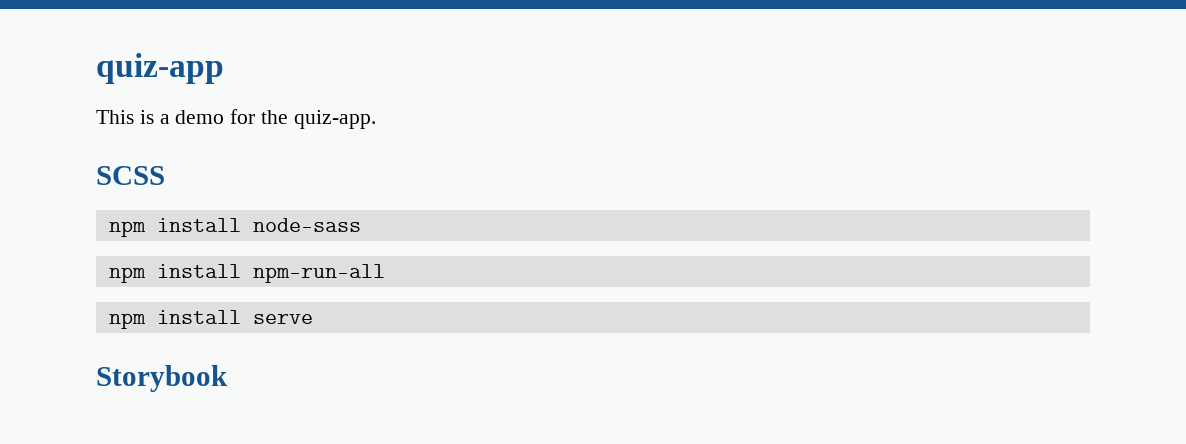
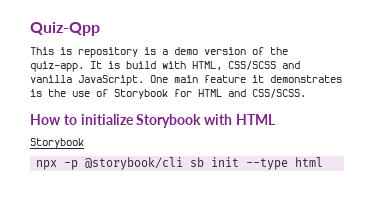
- quiz-app
+ Quiz-Qpp
- This is a demo for the quiz-app.
- SCSS
- npm install node-sass
- npm install npm-run-all
- npm install serve
+ This is repository is a demo version of the quiz-app. It is build with HTML, CSS/SCSS and vanilla JavaScript. One main feature it demonstrates is the use of Storybook for HTML and CSS/SCSS.
+ How to initialize Storybook with HTML
  Storybook
+ npx -p @storybook/cli sb init --type html

